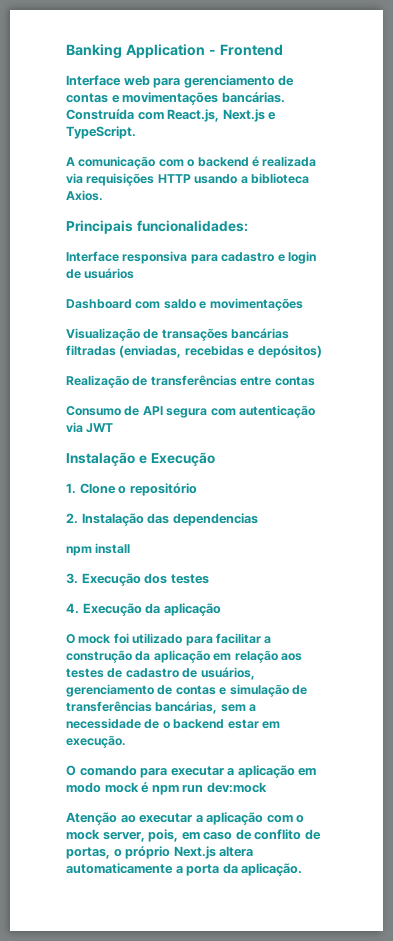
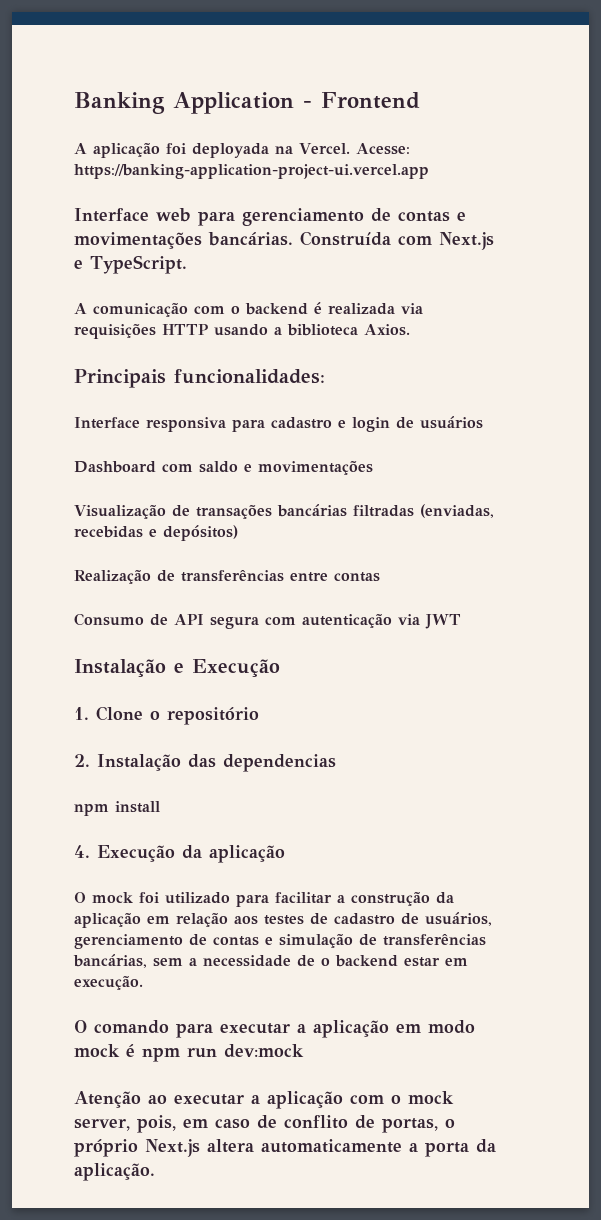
+ A aplicação foi deployada na Vercel. Acesse: https://banking-application-project-ui.vercel.app
- Construída com React.js, Next.js e TypeScript.
+ Construída com Next.js e TypeScript.
- 3. Execução dos testes

